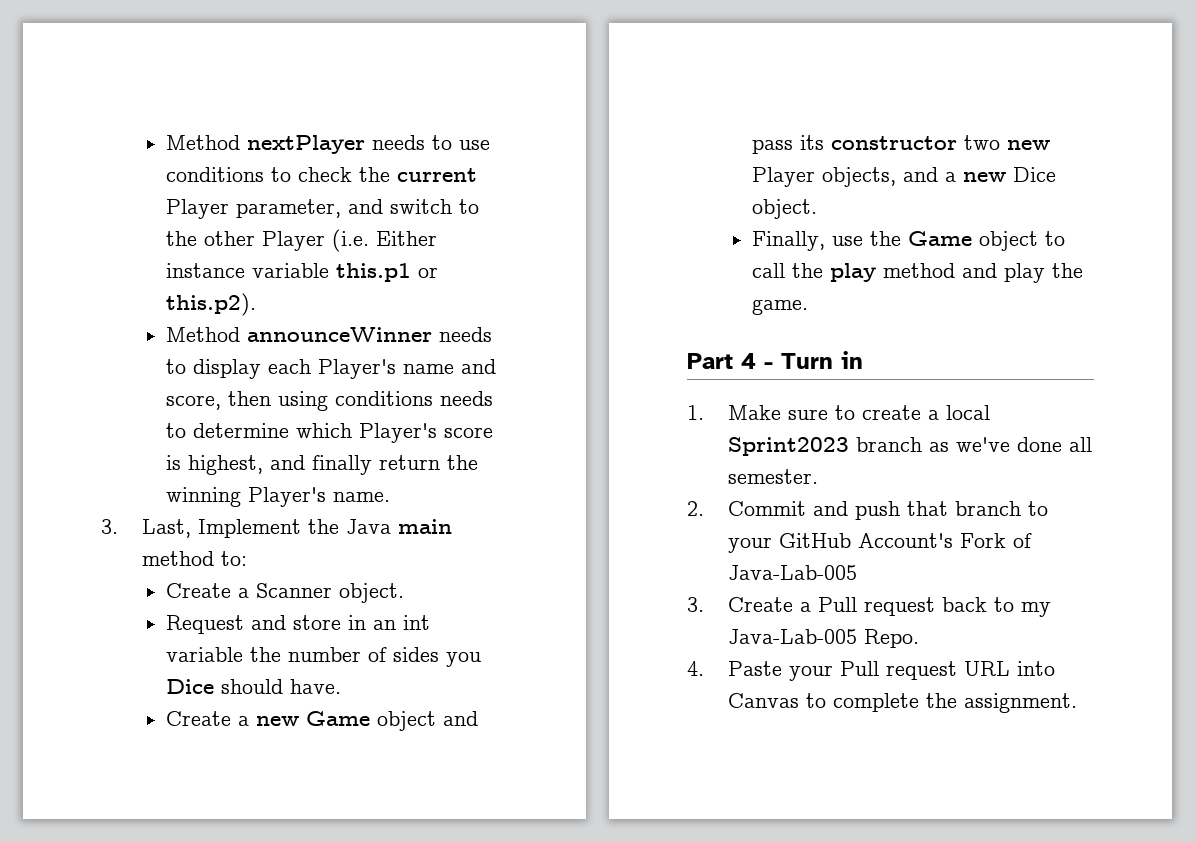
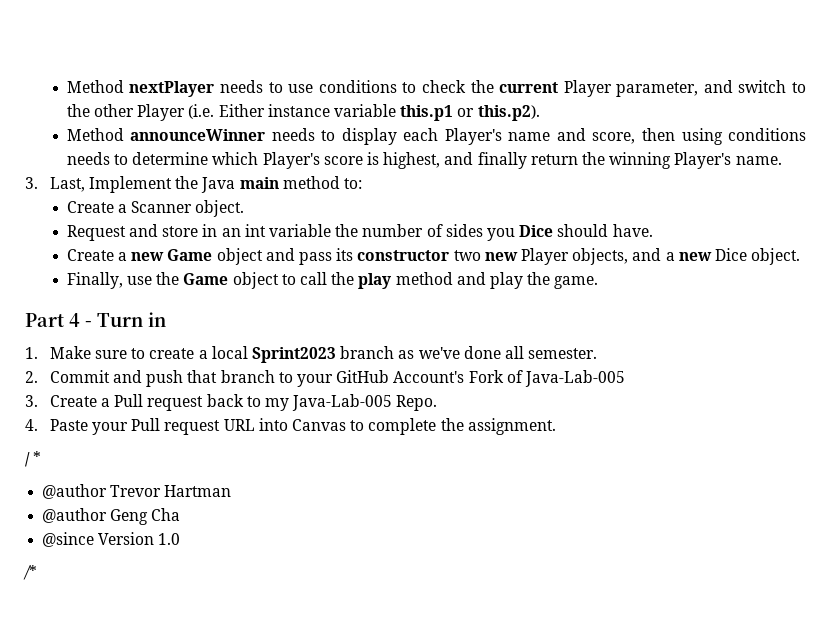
+ / *
+ @author Trevor Hartman
+ @author Geng Cha
+ @since Version 1.0
+ /*

